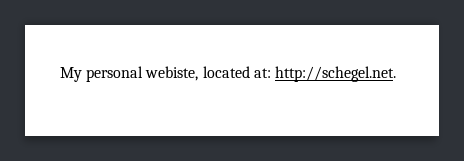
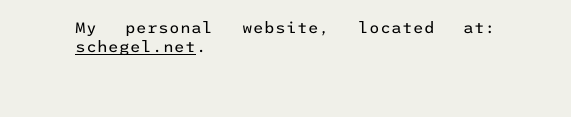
- My personal webiste, located at: http://schegel.net.
+ My personal website, located at: schegel.net.

